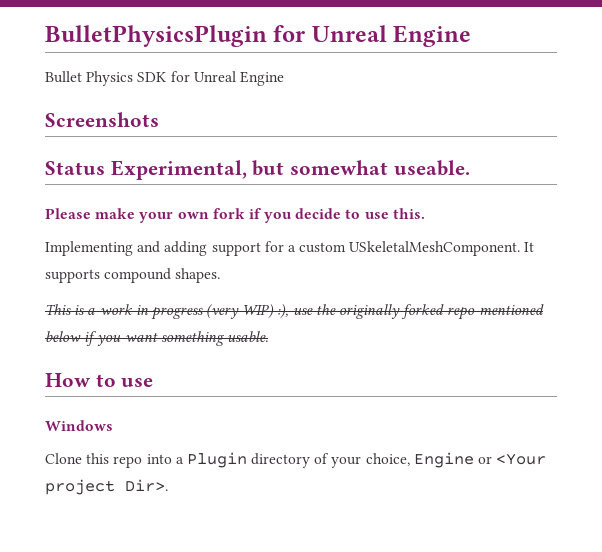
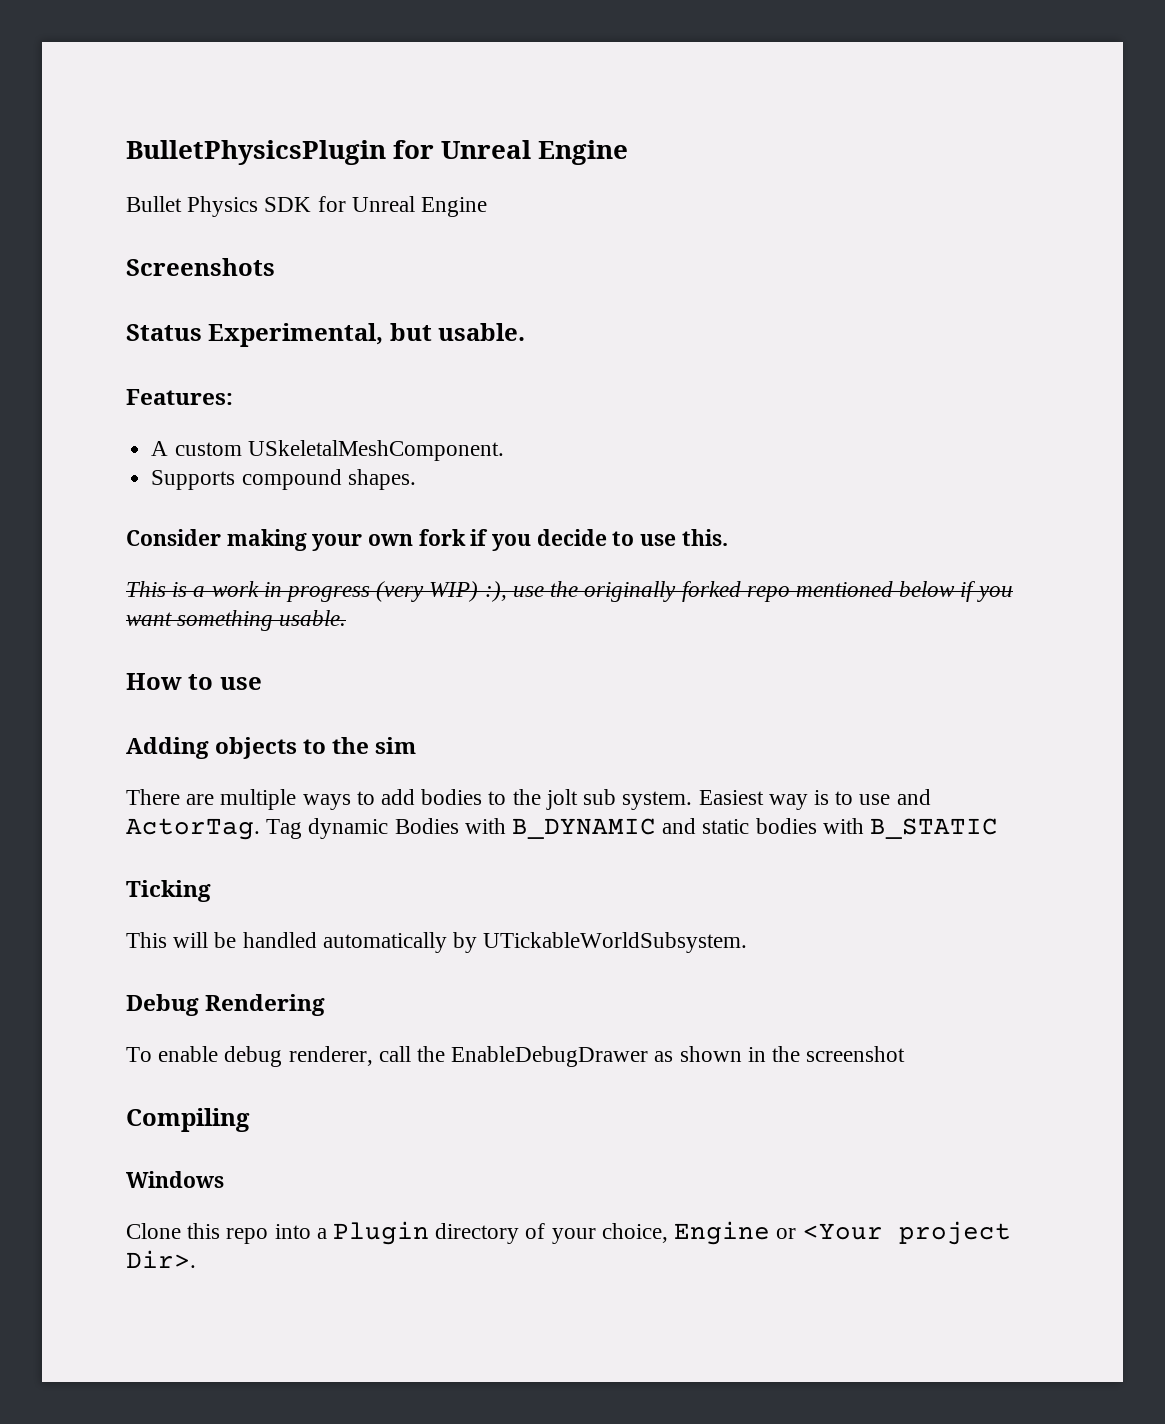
- Status Experimental, but somewhat useable.
- Please make your own fork if you decide to use this.
+ Status Experimental, but usable.
+ Features:
+ A custom USkeletalMeshComponent.
+ Supports compound shapes.
+ Consider making your own fork if you decide to use this.
- Implementing and adding support for a custom USkeletalMeshComponent. It supports compound shapes.
+ Adding objects to the sim
+ There are multiple ways to add bodies to the jolt sub system. Easiest way is to use and ActorTag. Tag dynamic Bodies with B_DYNAMIC and static bodies with B_STATIC
+ Ticking
+ This will be handled automatically by UTickableWorldSubsystem.
+ Debug Rendering
+ To enable debug renderer, call the EnableDebugDrawer as shown in the screenshot
+ Compiling

